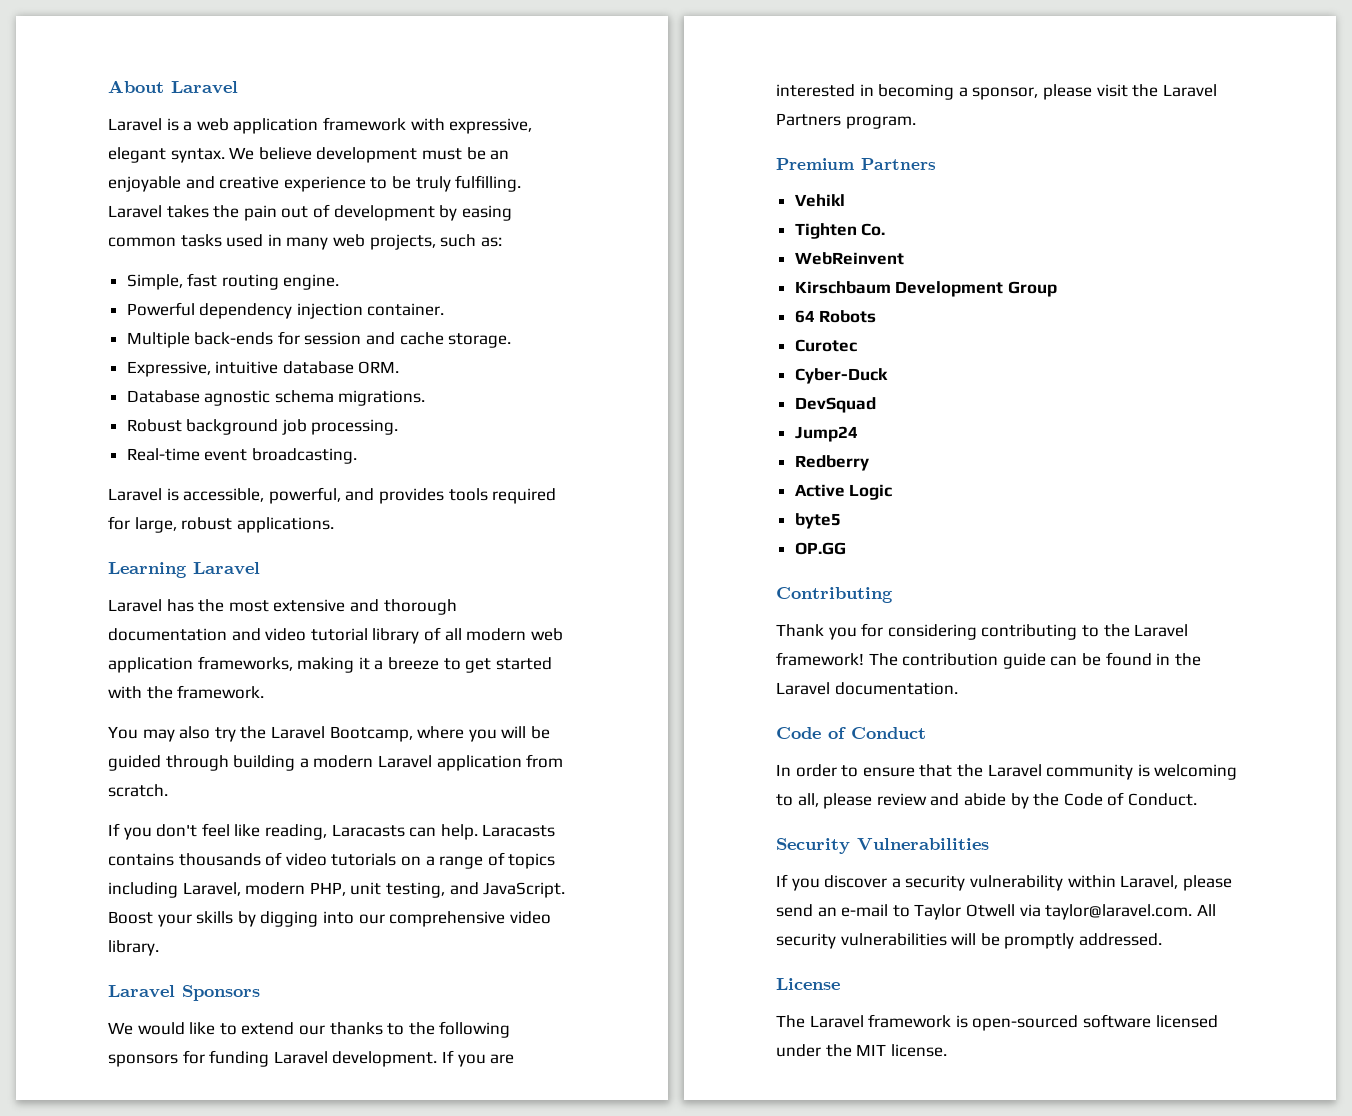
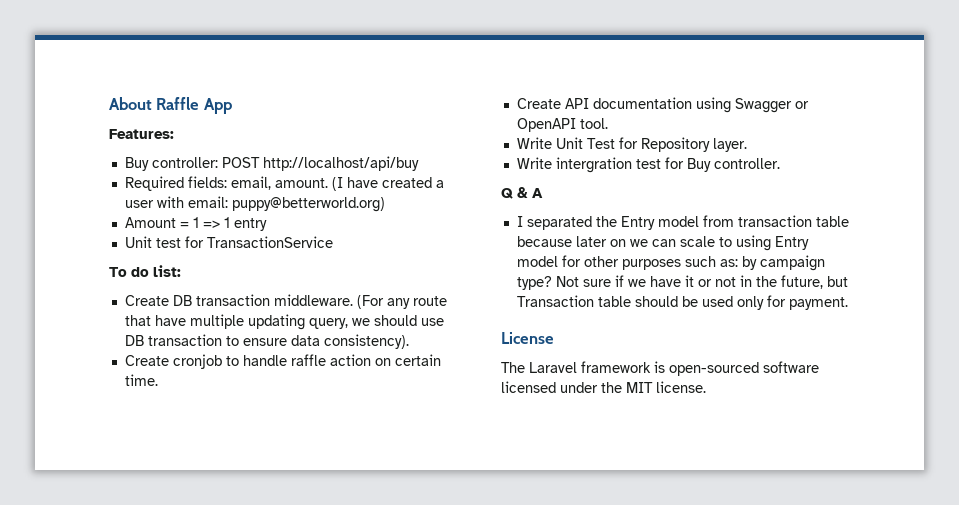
- About Laravel
- Laravel is a web application framework with expressive, elegant syntax. We believe development must be an enjoyable and creative experience to be truly fulfilling. Laravel takes the pain out of development by easing common tasks used in many web projects, such as:
- Simple, fast routing engine.
- Powerful dependency injection container.
- Multiple back-ends for session and cache storage.
- Expressive, intuitive database ORM.
- Database agnostic schema migrations.
- Robust background job processing.
- Real-time event broadcasting.
- Laravel is accessible, powerful, and provides tools required for large, robust applications.
- Learning Laravel
- Laravel has the most extensive and thorough documentation and video tutorial library of all modern web application frameworks, making it a breeze to get started with the framework.
- You may also try the Laravel Bootcamp, where you will be guided through building a modern Laravel application from scratch.
- If you don't feel like reading, Laracasts can help. Laracasts contains thousands of video tutorials on a range of topics including Laravel, modern PHP, unit testing, and JavaScript. Boost your skills by digging into our comprehensive video library.
- Laravel Sponsors
- We would like to extend our thanks to the following sponsors for funding Laravel development. If you are interested in becoming a sponsor, please visit the Laravel Partners program.
- Premium Partners
- Vehikl
- Tighten Co.
- WebReinvent
- Kirschbaum Development Group
- 64 Robots
- Curotec
- Cyber-Duck
- DevSquad
- Jump24
- Redberry
- Active Logic
- byte5
- OP.GG
- Contributing
- Thank you for considering contributing to the Laravel framework! The contribution guide can be found in the Laravel documentation.
- Code of Conduct
- In order to ensure that the Laravel community is welcoming to all, please review and abide by the Code of Conduct.
- Security Vulnerabilities
- If you discover a security vulnerability within Laravel, please send an e-mail to Taylor Otwell via taylor@laravel.com. All security vulnerabilities will be promptly addressed.
+ About Raffle App
+ Features:
+ Buy controller: POST http://localhost/api/buy
+ Required fields: email, amount. (I have created a user with email: puppy@betterworld.org)
+ Amount = 1 => 1 entry
+ Unit test for TransactionService
+ To do list:
+ Create DB transaction middleware. (For any route that have multiple updating query, we should use DB transaction to ensure data consistency).
+ Create cronjob to handle raffle action on certain time.
+ Create API documentation using Swagger or OpenAPI tool.
+ Write Unit Test for Repository layer.
+ Write intergration test for Buy controller.
+ Q & A
+ I separated the Entry model from transaction table because later on we can scale to using Entry model for other purposes such as: by campaign type? Not sure if we have it or not in the future, but Transaction table should be used only for payment.

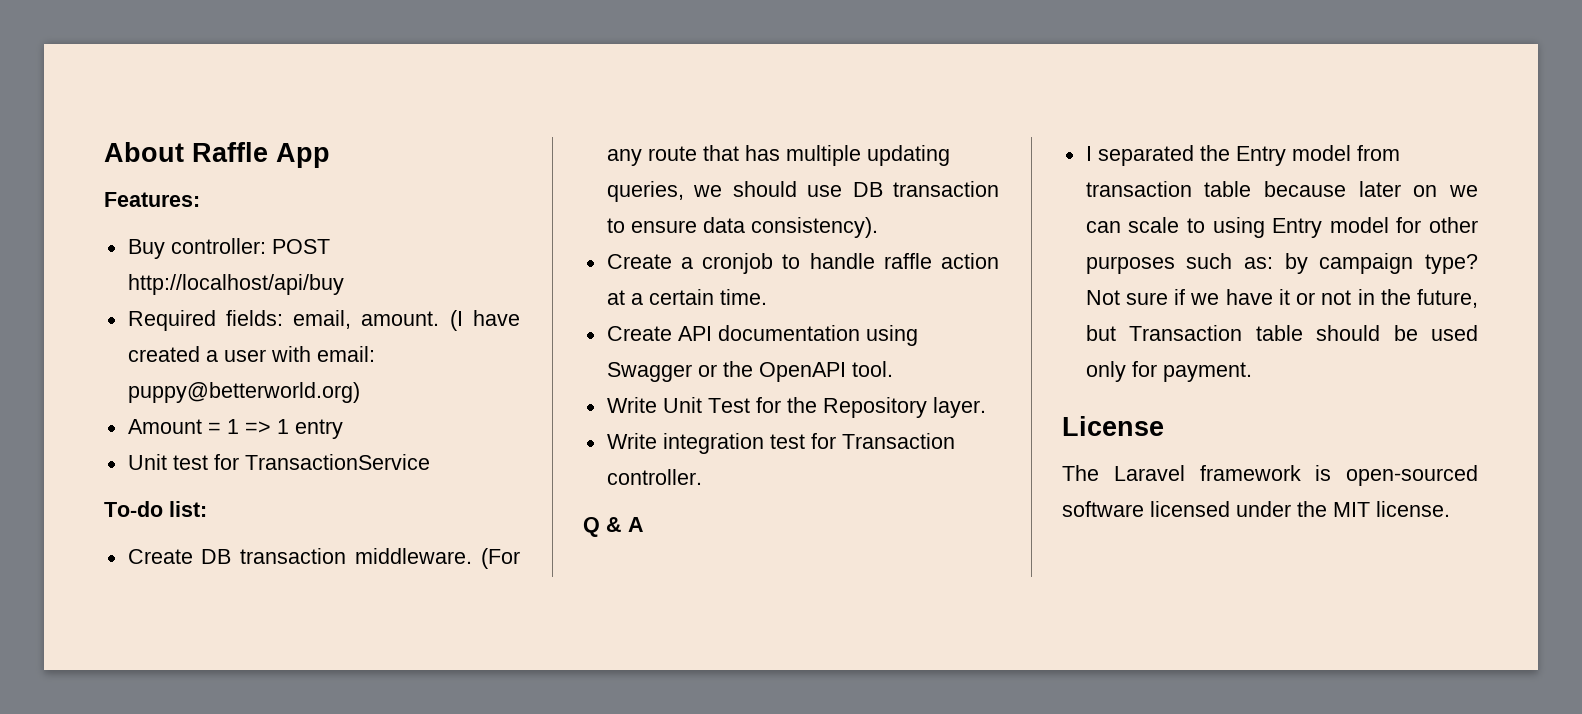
- To do list:
+ To-do list:
- (For any route that have multiple updating query, we should use DB transaction to ensure data consistency).
+ (For any route that has multiple updating queries, we should use DB transaction to ensure data consistency).
- Create cronjob to handle raffle action on certain time.
+ Create a cronjob to handle raffle action at a certain time.
- Create API documentation using Swagger or OpenAPI tool.
+ Create API documentation using Swagger or the OpenAPI tool.
- Write Unit Test for Repository layer.
+ Write Unit Test for the Repository layer.
- Write intergration test for Buy controller.
+ Write integration test for Transaction controller.

